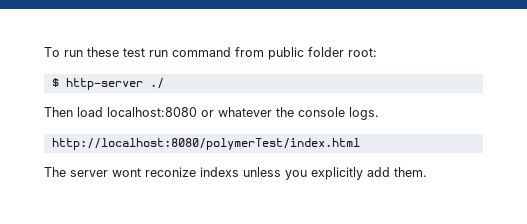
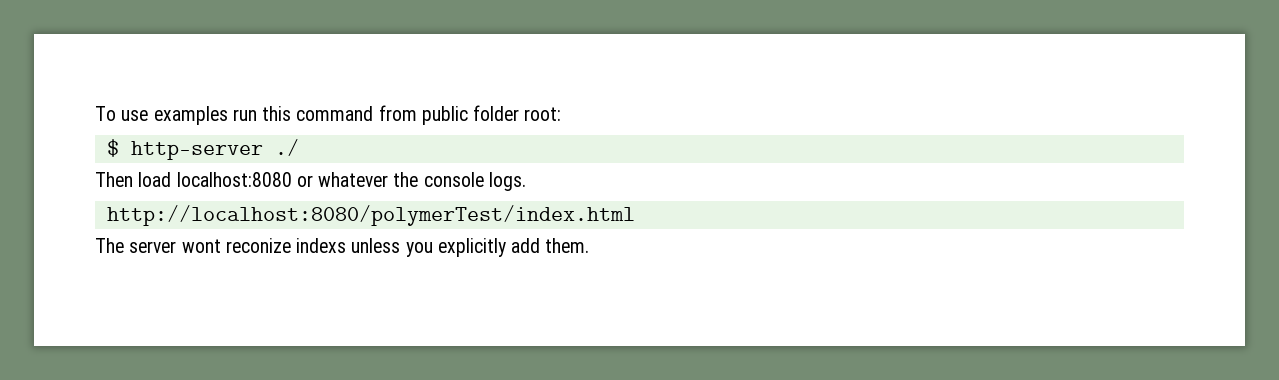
- To run these test run command from public folder root:
+ To use examples run this command from public folder root:

